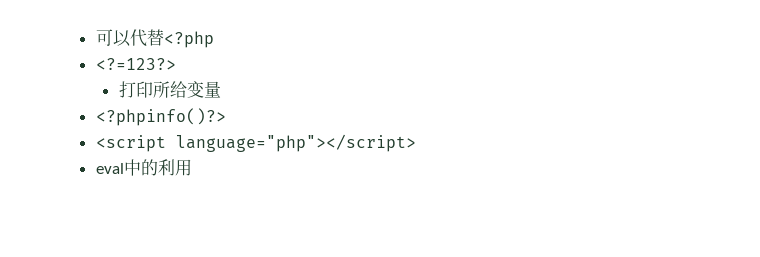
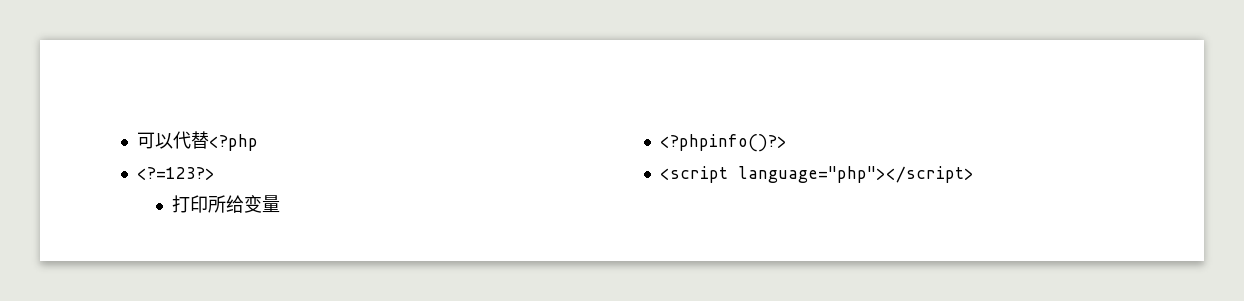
- eval中的利用

